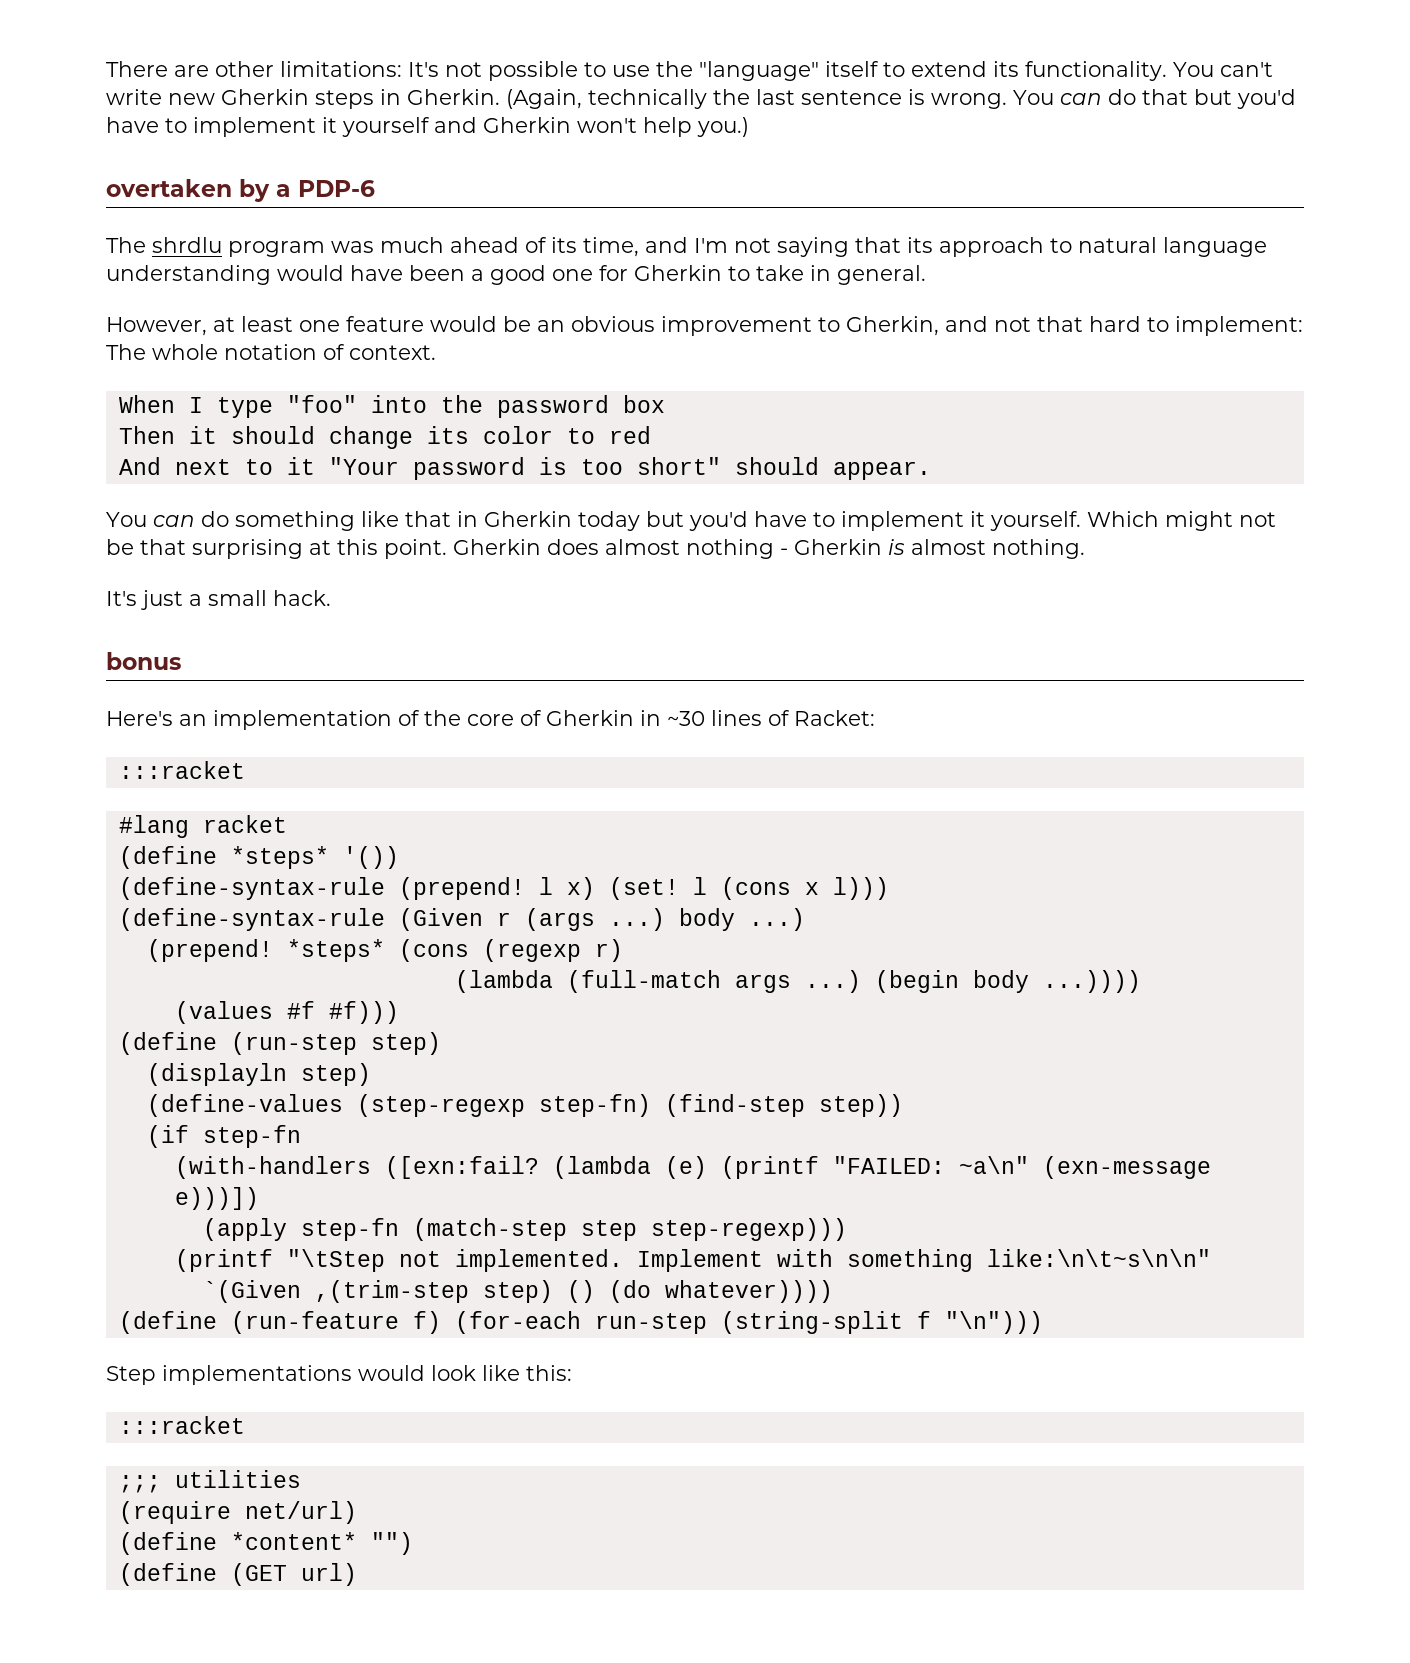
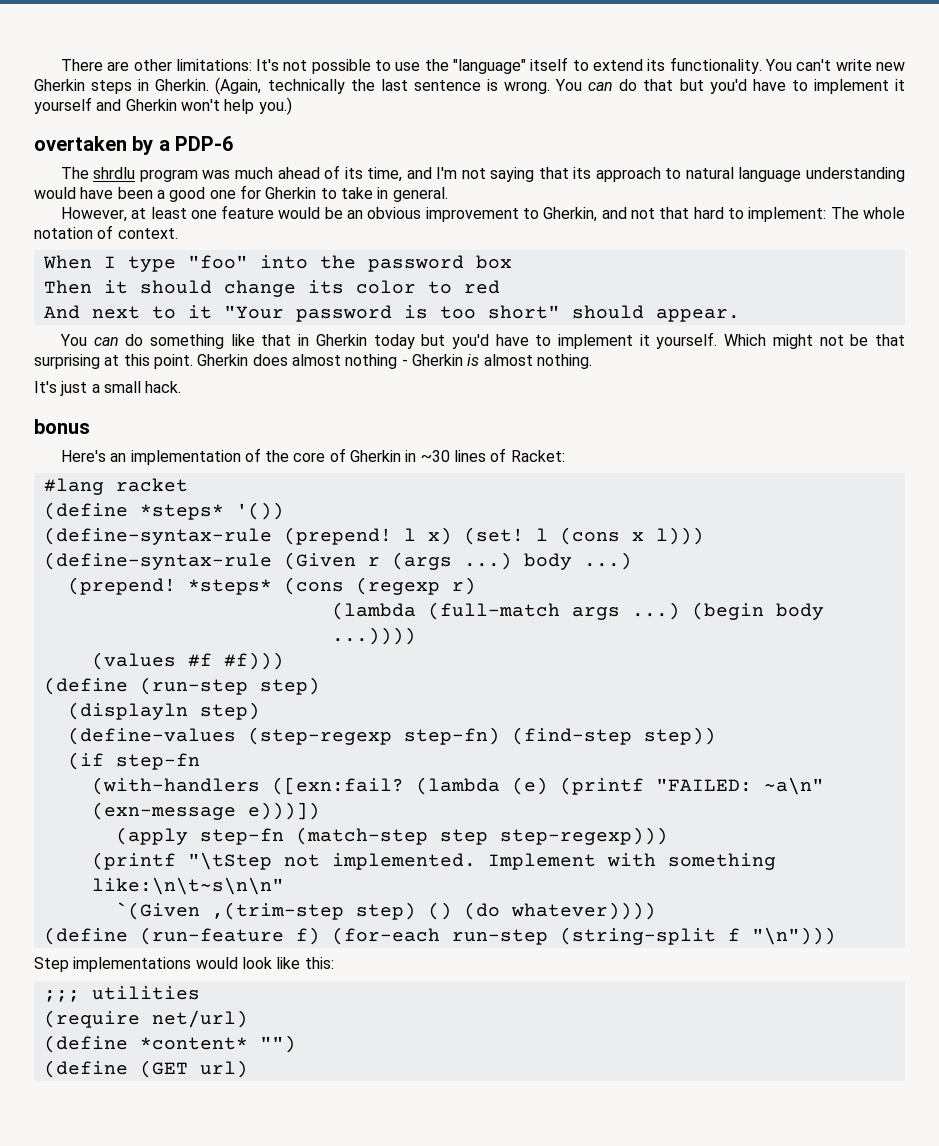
  Here's an implementation of the core of Gherkin in ~30 lines of Racket:
- :::racket
  Step implementations would look like this:
- :::racket

